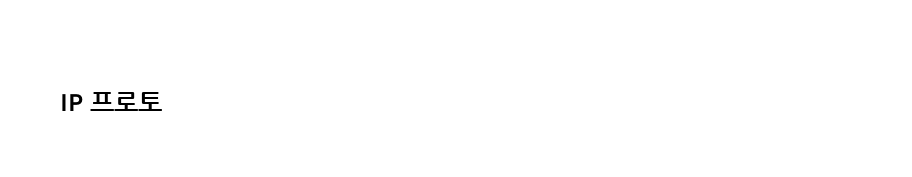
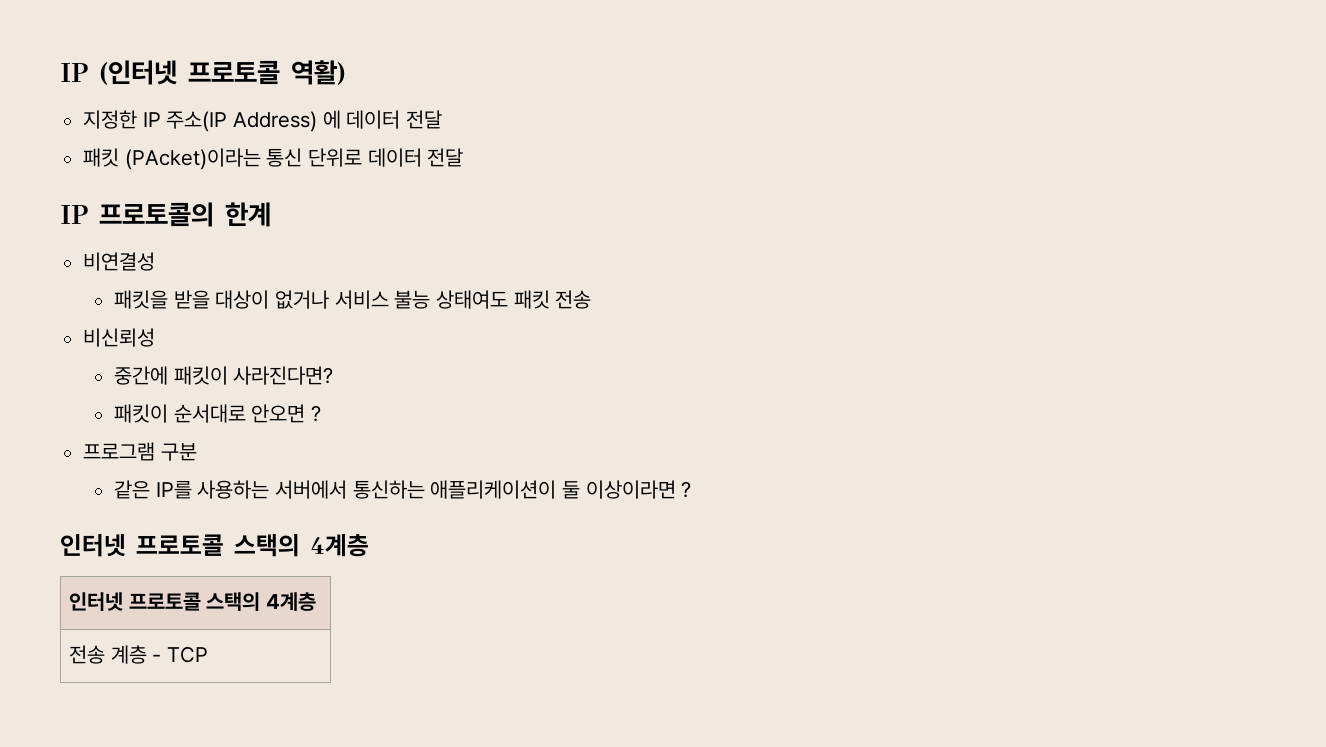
- IP 프로토
+ IP (인터넷 프로토콜 역활)
+ 지정한 IP 주소(IP Address) 에 데이터 전달
+ 패킷 (PAcket)이라는 통신 단위로 데이터 전달
+ IP 프로토콜의 한계
+ 비연결성
+ 패킷을 받을 대상이 없거나 서비스 불능 상태여도 패킷 전송
+ 비신뢰성
+ 중간에 패킷이 사라진다면?
+ 패킷이 순서대로 안오면 ?
+ 프로그램 구분
+ 같은 IP를 사용하는 서버에서 통신하는 애플리케이션이 둘 이상이라면 ?
+ 인터넷 프로토콜 스택의 4계층
+ 인터넷 프로토콜 스택의 4계층
+ 전송 계층 - TCP

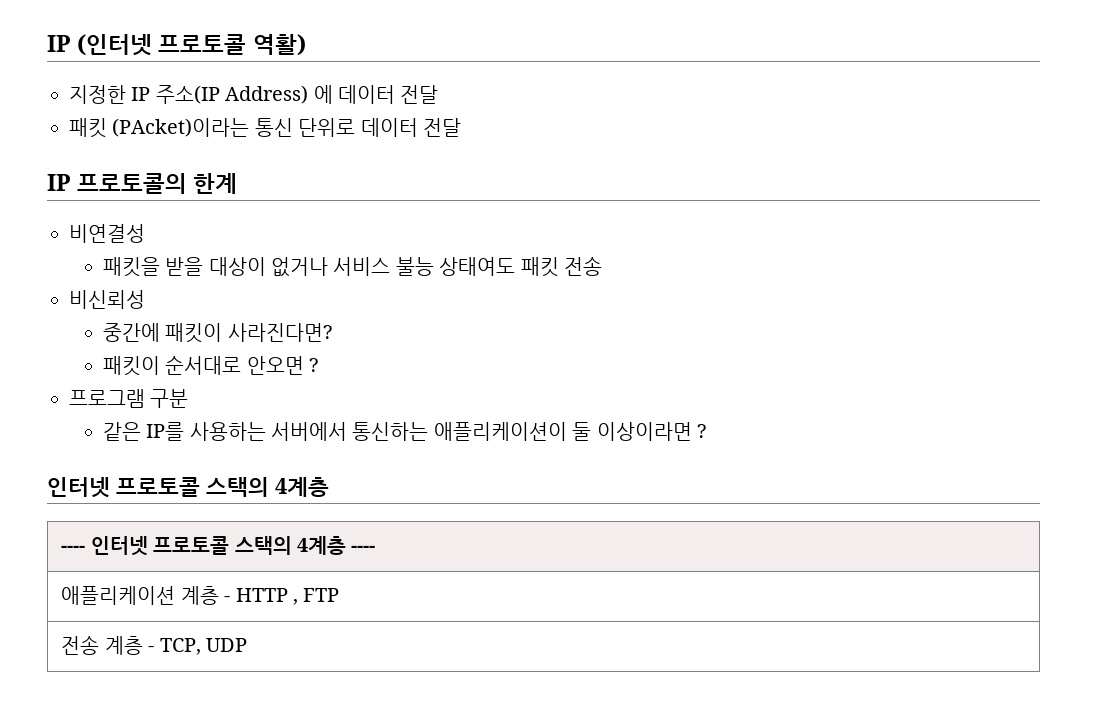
  같은 IP를 사용하는 서버에서 통신하는 애플리케이션이 둘 이상이라면 ?
  인터넷 프로토콜 스택의 4계층
- 인터넷 프로토콜 스택의 4계층
+ ---- 인터넷 프로토콜 스택의 4계층 ----
+ 애플리케이션 계층 - HTTP , FTP
- 전송 계층 - TCP
+ 전송 계층 - TCP, UDP

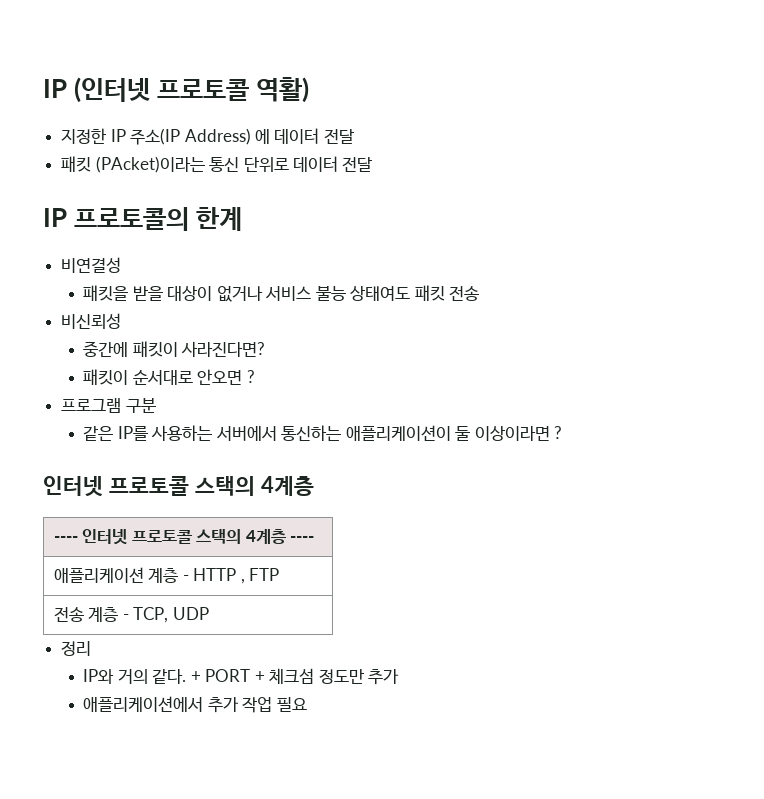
+ 정리
+ IP와 거의 같다. + PORT + 체크섬 정도만 추가
+ 애플리케이션에서 추가 작업 필요

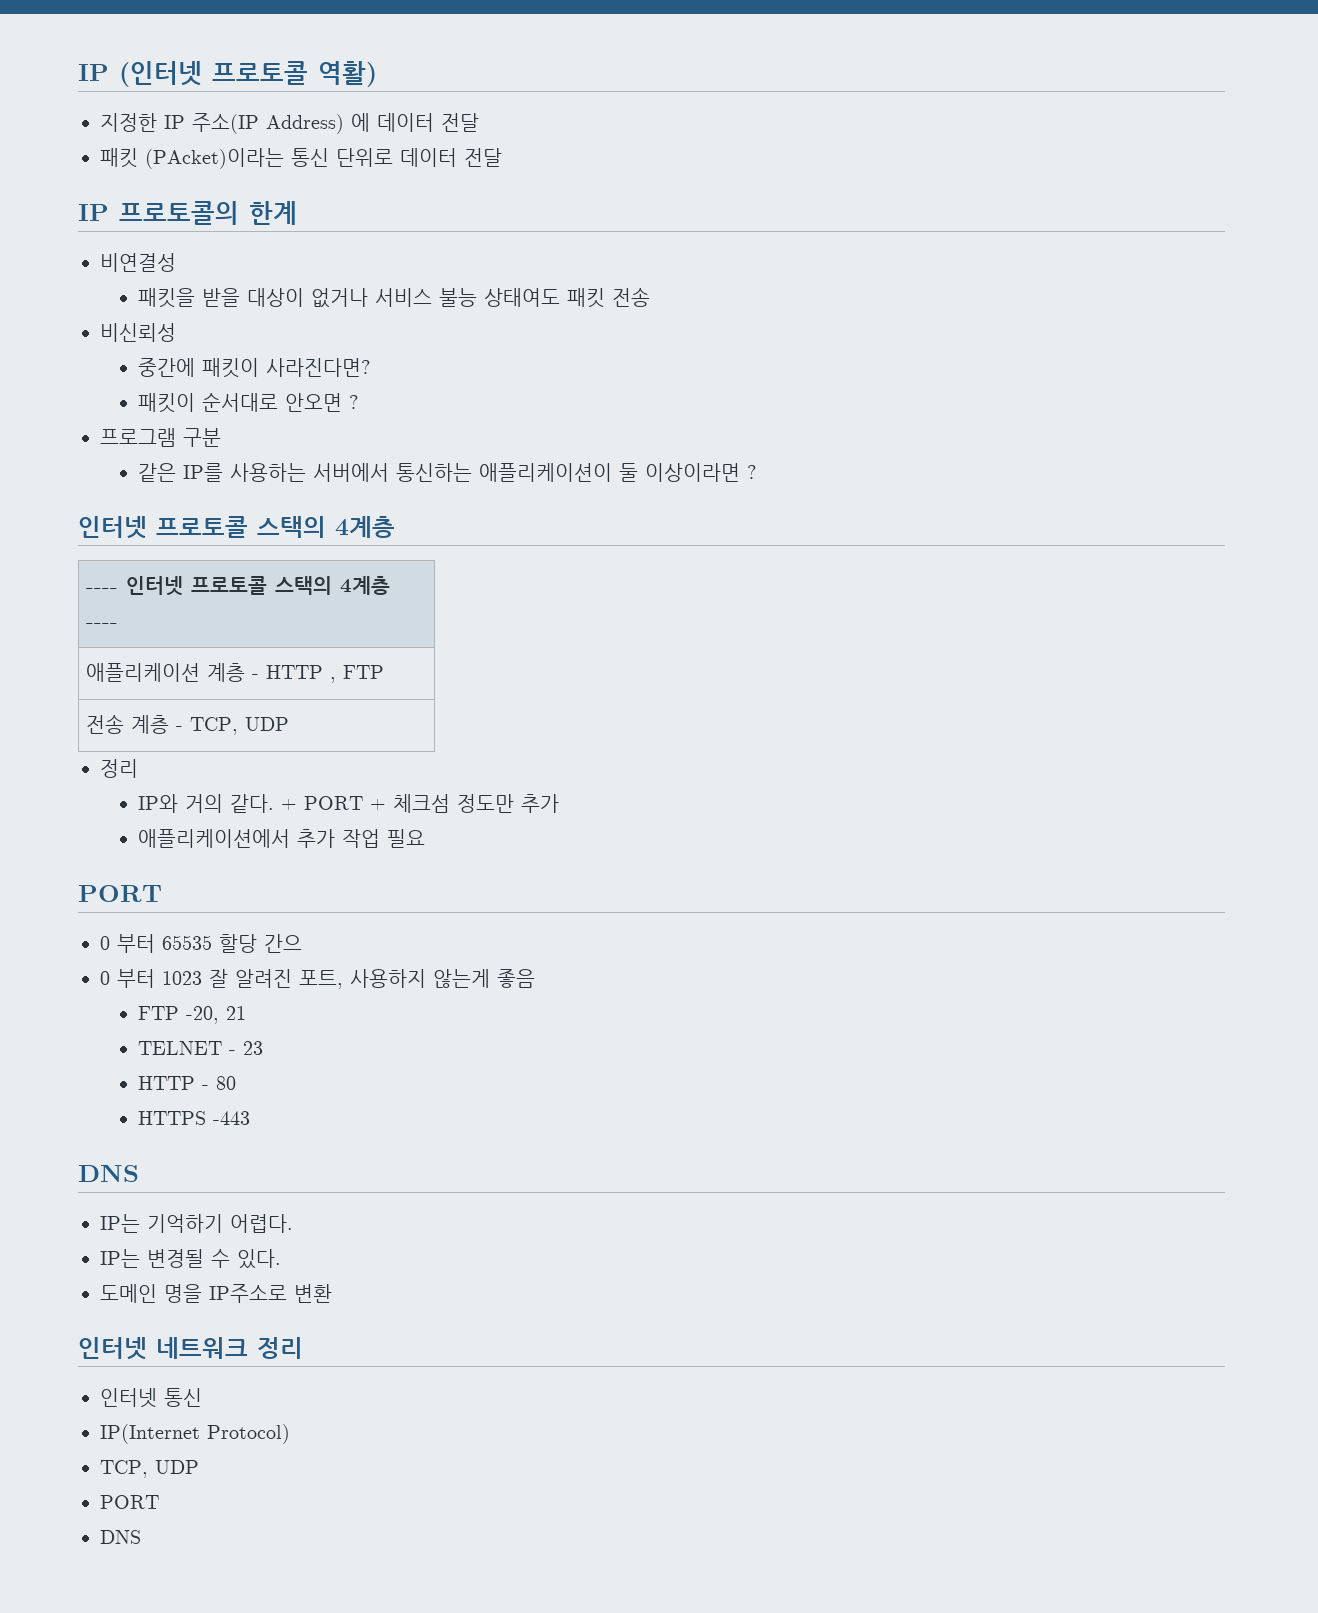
  애플리케이션에서 추가 작업 필요
+ PORT
+ 0 부터 65535 할당 간으
+ 0 부터 1023 잘 알려진 포트, 사용하지 않는게 좋음
+ FTP -20, 21
+ TELNET - 23
+ HTTP - 80
+ HTTPS -443
+ DNS
+ IP는 기억하기 어렵다.
+ IP는 변경될 수 있다.
+ 도메인 명을 IP주소로 변환
+ 인터넷 네트워크 정리
+ 인터넷 통신
+ IP(Internet Protocol)
+ TCP, UDP
+ PORT
+ DNS

